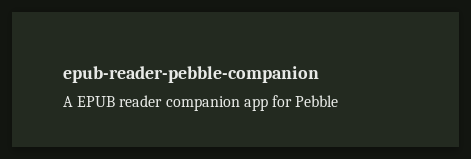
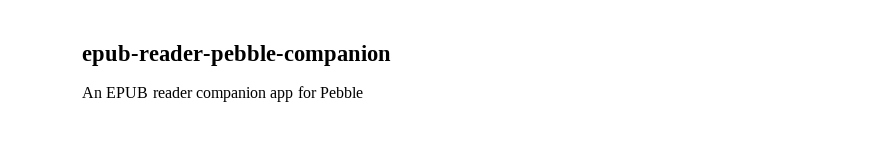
- A EPUB reader companion app for Pebble
+ An EPUB reader companion app for Pebble

